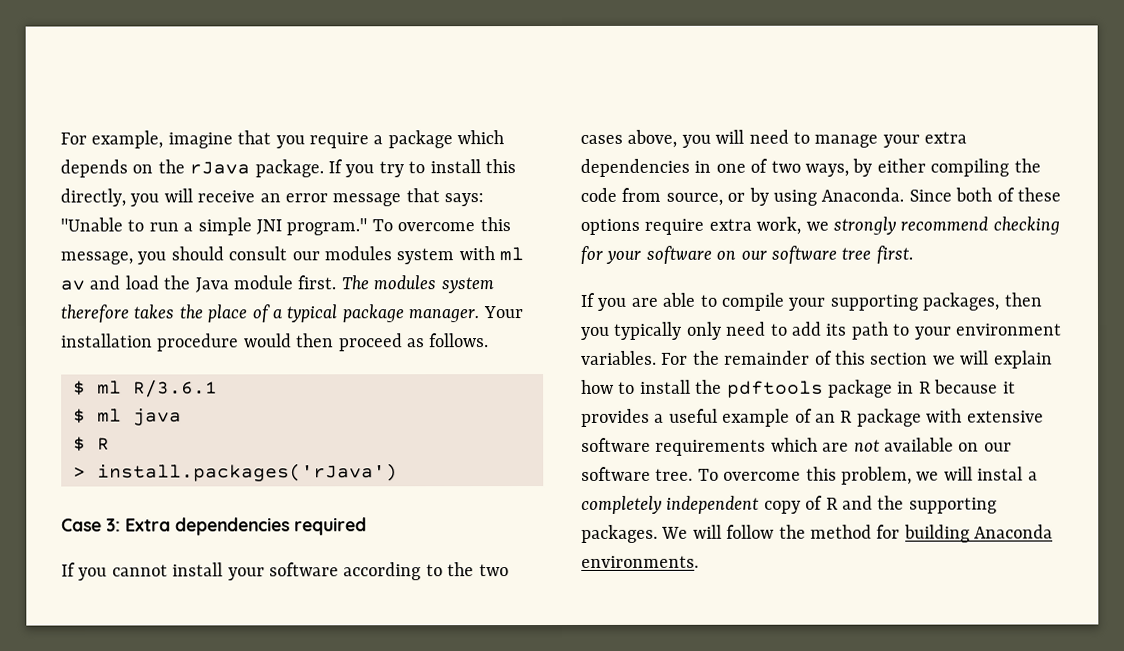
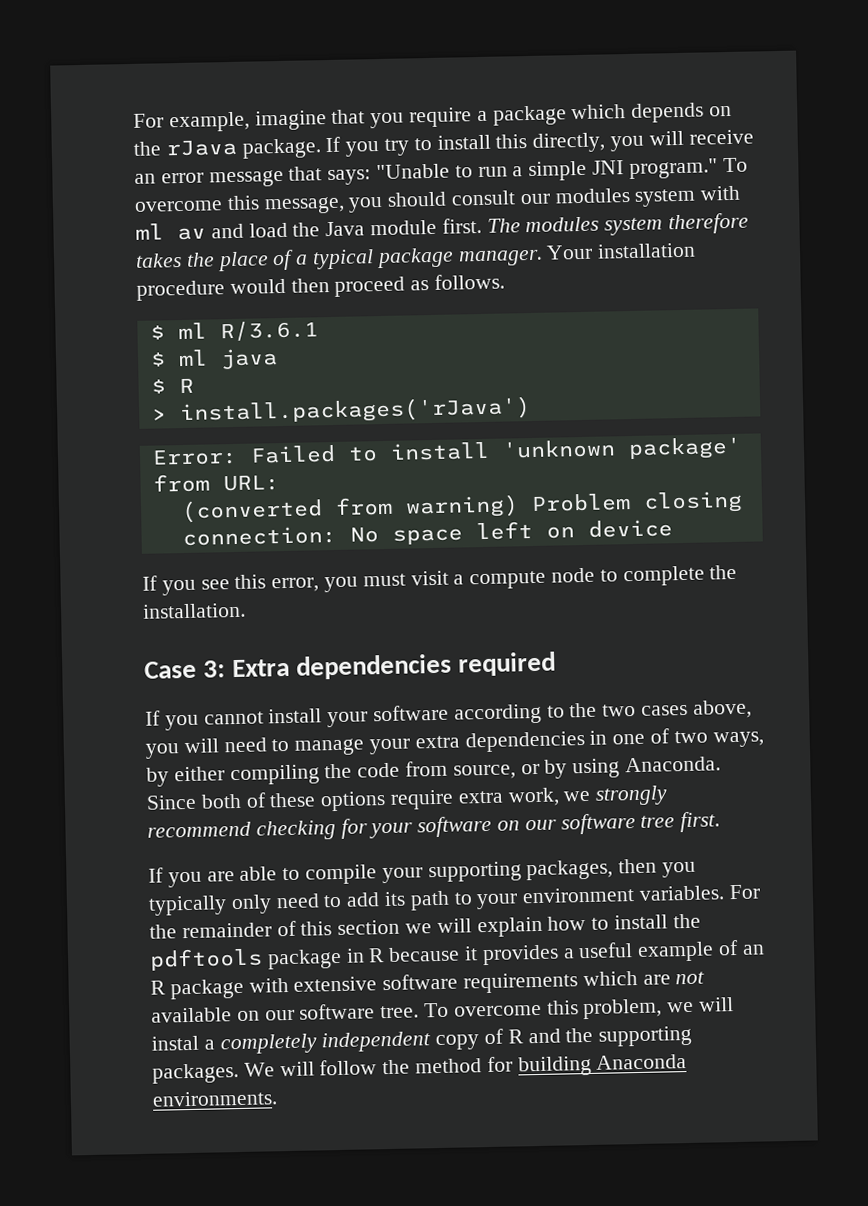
+ Error: Failed to install 'unknown package' from URL:
+ (converted from warning) Problem closing connection: No space left on device
+ If you see this error, you must visit a compute node to complete the installation.

